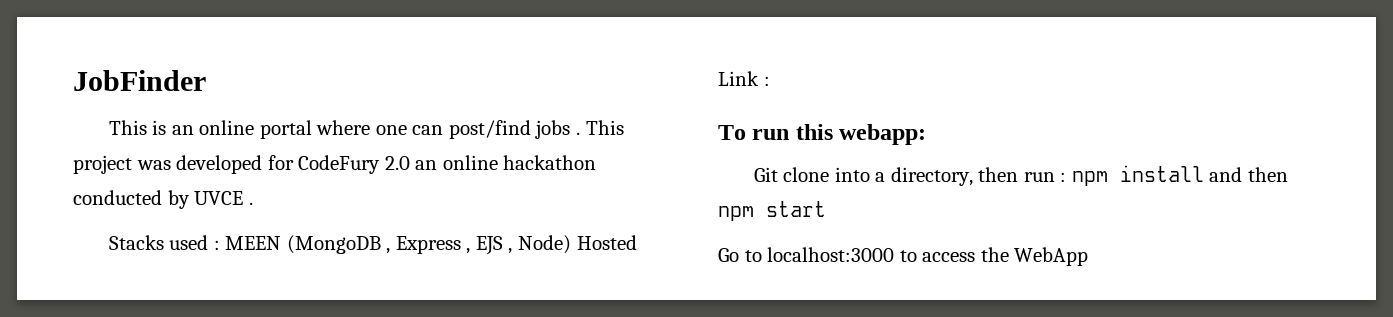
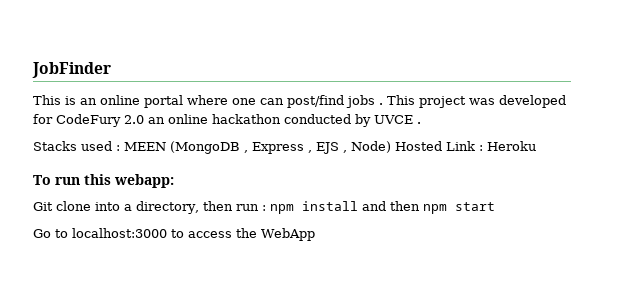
- Stacks used : MEEN (MongoDB , Express , EJS , Node) Hosted Link :
+ Stacks used : MEEN (MongoDB , Express , EJS , Node) Hosted Link : Heroku

